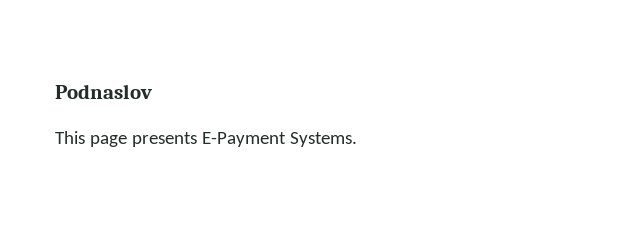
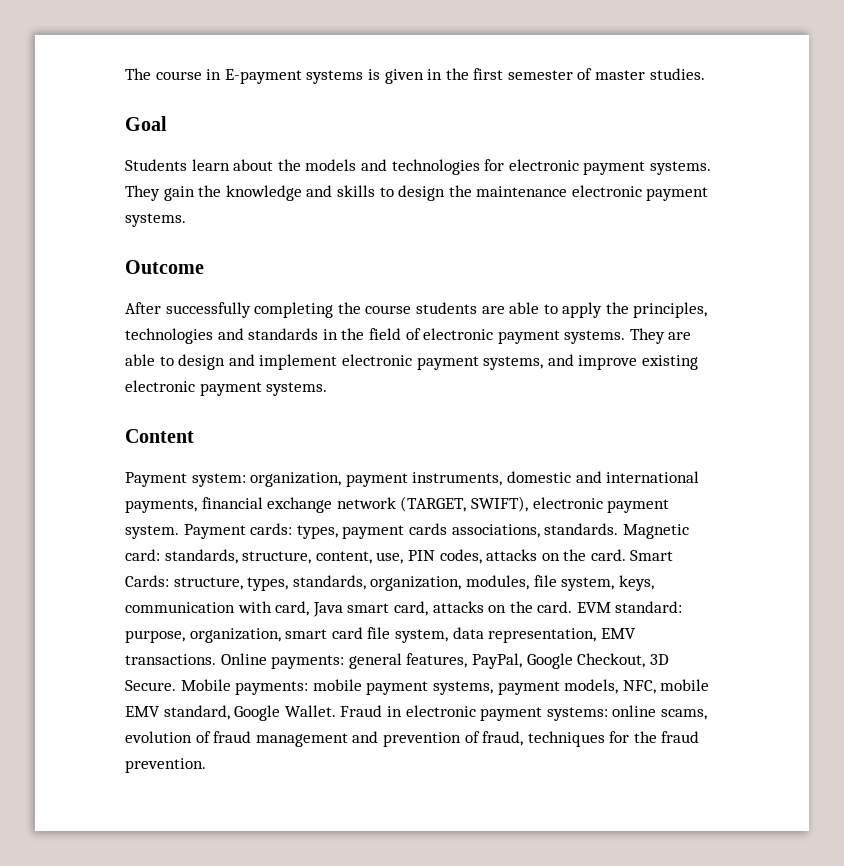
- Podnaslov
- This page presents E-Payment Systems.
+ The course in E-payment systems is given in the first semester of master studies.
+ Goal
+ Students learn about the models and technologies for electronic payment systems. They gain the knowledge and skills to design the maintenance electronic payment systems.
+ Outcome
+ After successfully completing the course students are able to apply the principles, technologies and standards in the field of electronic payment systems. They are able to design and implement electronic payment systems, and improve existing electronic payment systems.
+ Content
+ Payment system: organization, payment instruments, domestic and international payments, financial exchange network (TARGET, SWIFT), electronic payment system. Payment cards: types, payment cards associations, standards. Magnetic card: standards, structure, content, use, PIN codes, attacks on the card. Smart Cards: structure, types, standards, organization, modules, file system, keys, communication with card, Java smart card, attacks on the card. EVM standard: purpose, organization, smart card file system, data representation, EMV transactions. Online payments: general features, PayPal, Google Checkout, 3D Secure. Mobile payments: mobile payment systems, payment models, NFC, mobile EMV standard, Google Wallet. Fraud in electronic payment systems: online scams, evolution of fraud management and prevention of fraud, techniques for the fraud prevention.

